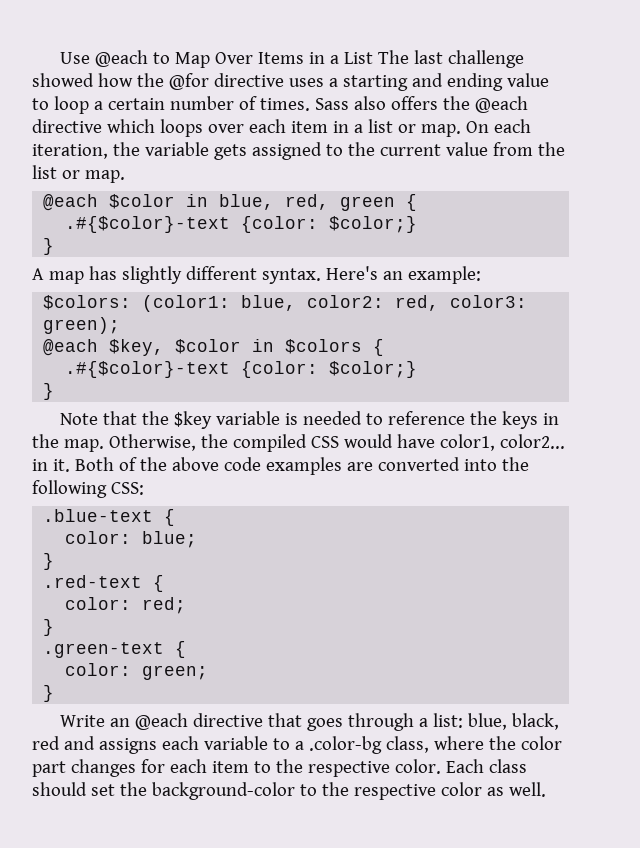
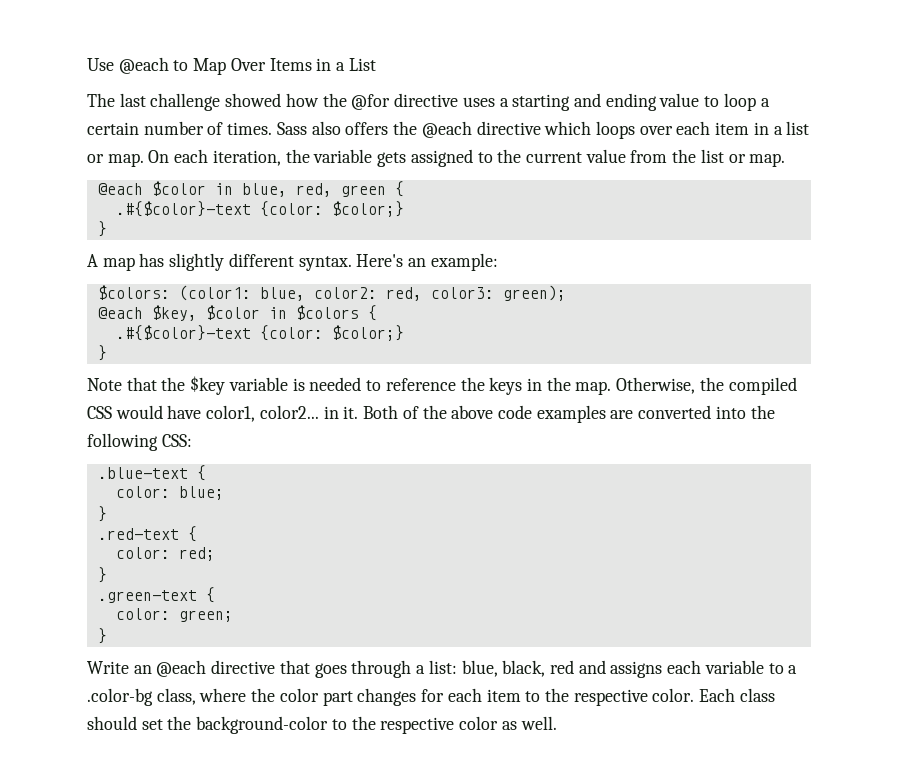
- Use @each to Map Over Items in a List The last challenge showed how the @for directive uses a starting and ending value to loop a certain number of times.
+ Use @each to Map Over Items in a List
+ The last challenge showed how the @for directive uses a starting and ending value to loop a certain number of times.

